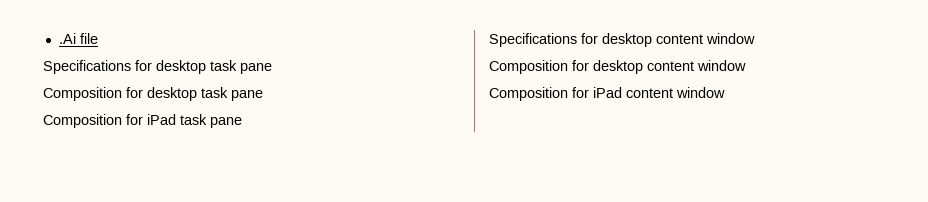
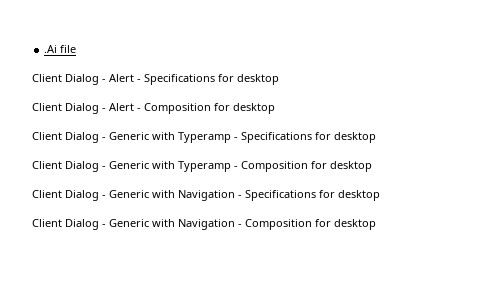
- Specifications for desktop task pane
- Composition for desktop task pane
- Composition for iPad task pane
- Specifications for desktop content window
- Composition for desktop content window
- Composition for iPad content window
+ Client Dialog - Alert - Specifications for desktop
+ Client Dialog - Alert - Composition for desktop
+ Client Dialog - Generic with Typeramp - Specifications for desktop
+ Client Dialog - Generic with Typeramp - Composition for desktop
+ Client Dialog - Generic with Navigation - Specifications for desktop
+ Client Dialog - Generic with Navigation - Composition for desktop

